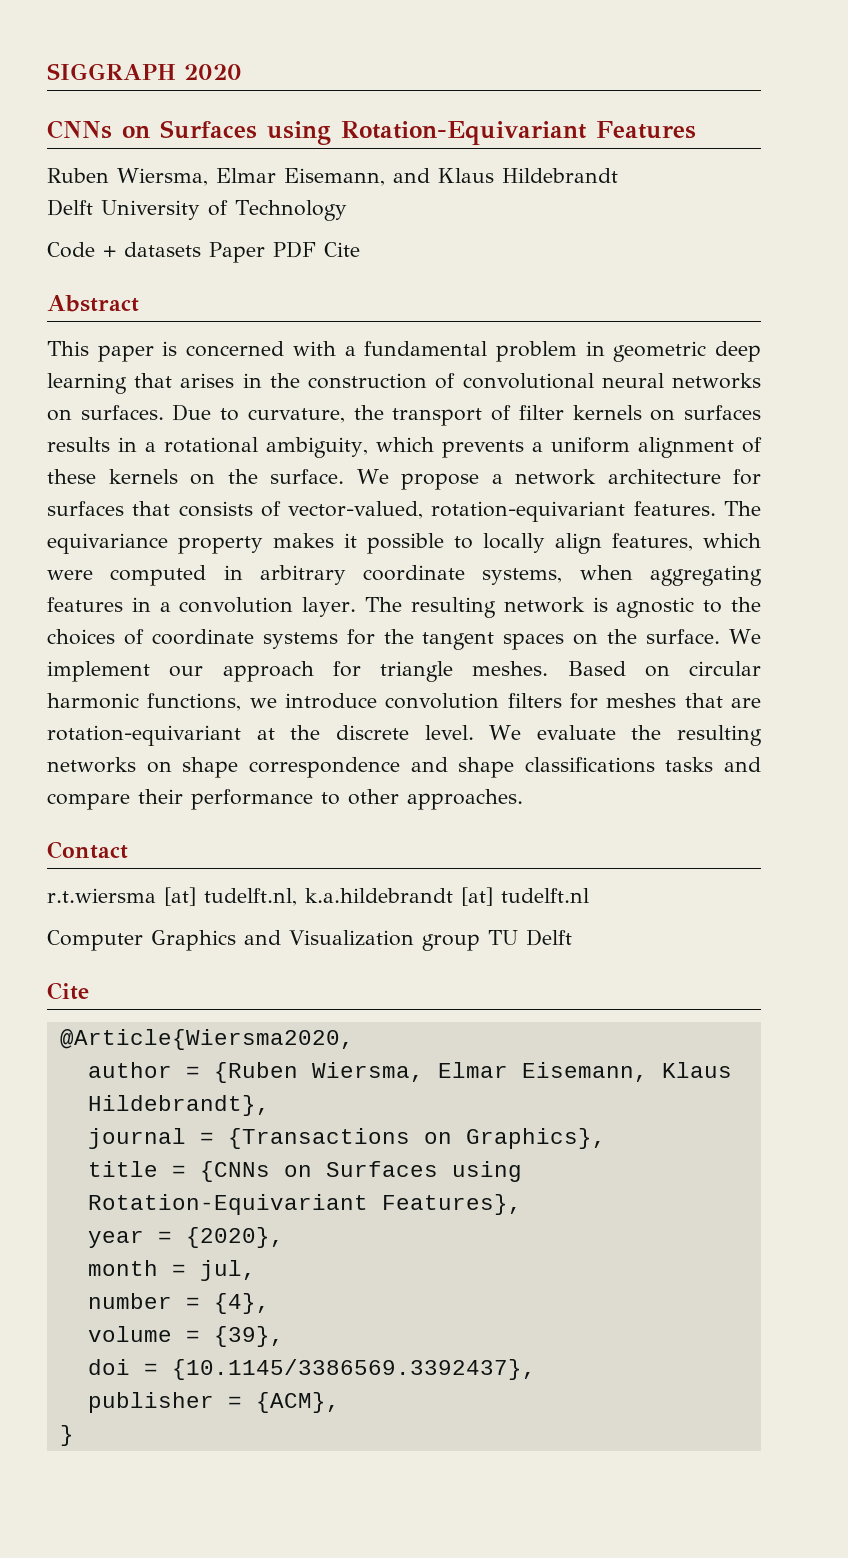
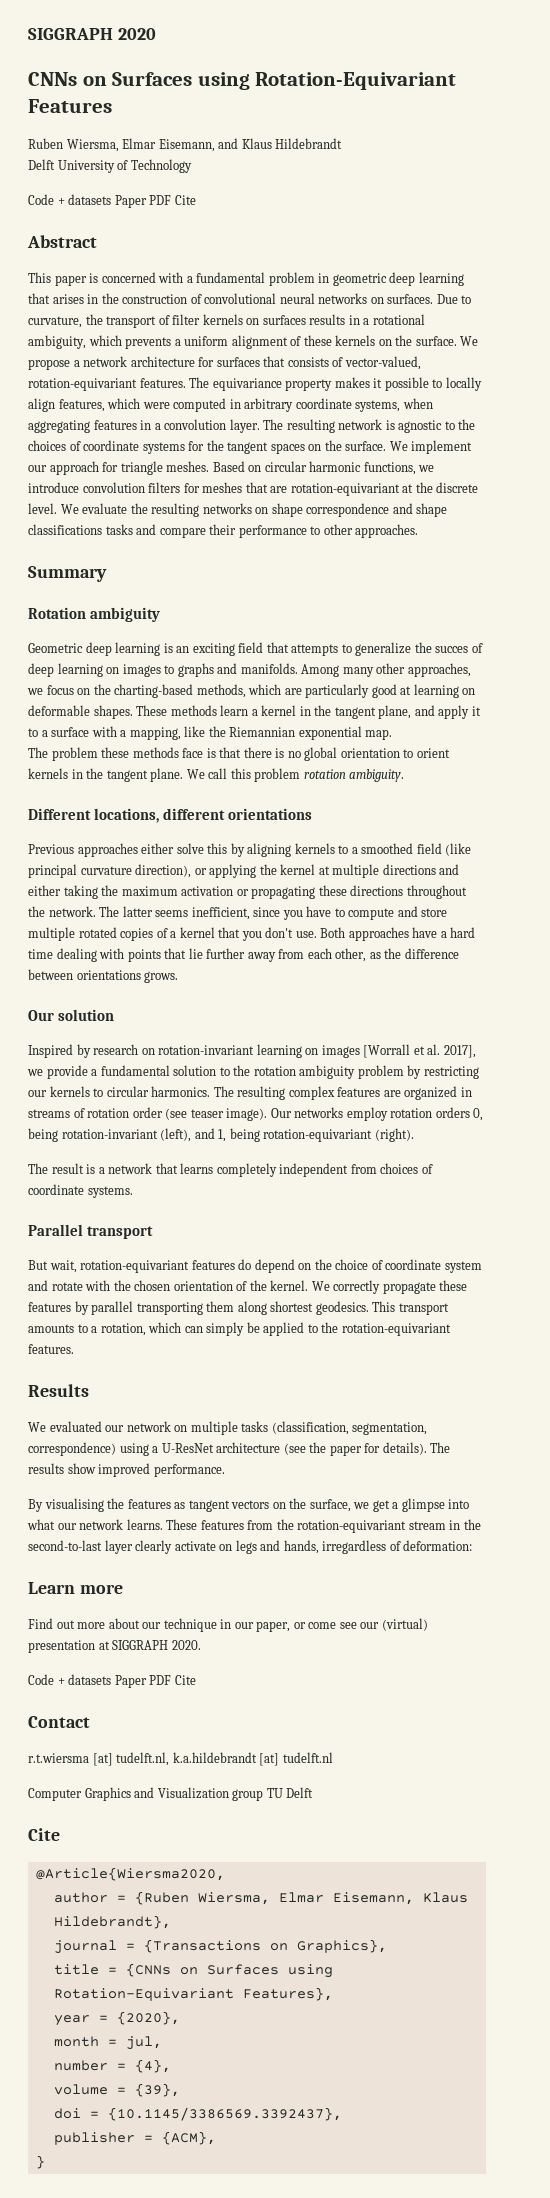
+ Summary
+ Rotation ambiguity
+ Geometric deep learning is an exciting field that attempts to generalize the succes of deep learning on images to graphs and manifolds. Among many other approaches, we focus on the charting-based methods, which are particularly good at learning on deformable shapes. These methods learn a kernel in the tangent plane, and apply it to a surface with a mapping, like the Riemannian exponential map.
+ The problem these methods face is that there is no global orientation to orient kernels in the tangent plane. We call this problem rotation ambiguity.
+ Different locations, different orientations
+ Previous approaches either solve this by aligning kernels to a smoothed field (like principal curvature direction), or applying the kernel at multiple directions and either taking the maximum activation or propagating these directions throughout the network. The latter seems inefficient, since you have to compute and store multiple rotated copies of a kernel that you don't use. Both approaches have a hard time dealing with points that lie further away from each other, as the difference between orientations grows.
+ Our solution
+ Inspired by research on rotation-invariant learning on images [Worrall et al. 2017], we provide a fundamental solution to the rotation ambiguity problem by restricting our kernels to circular harmonics. The resulting complex features are organized in streams of rotation order (see teaser image). Our networks employ rotation orders 0, being rotation-invariant (left), and 1, being rotation-equivariant (right).
+ The result is a network that learns completely independent from choices of coordinate systems.
+ Parallel transport
+ But wait, rotation-equivariant features do depend on the choice of coordinate system and rotate with the chosen orientation of the kernel. We correctly propagate these features by parallel transporting them along shortest geodesics. This transport amounts to a rotation, which can simply be applied to the rotation-equivariant features.
+ Results
+ We evaluated our network on multiple tasks (classification, segmentation, correspondence) using a U-ResNet architecture (see the paper for details). The results show improved performance.
+ By visualising the features as tangent vectors on the surface, we get a glimpse into what our network learns. These features from the rotation-equivariant stream in the second-to-last layer clearly activate on legs and hands, irregardless of deformation:
+ Learn more
+ Find out more about our technique in our paper, or come see our (virtual) presentation at SIGGRAPH 2020.
+ Code + datasets Paper PDF Cite

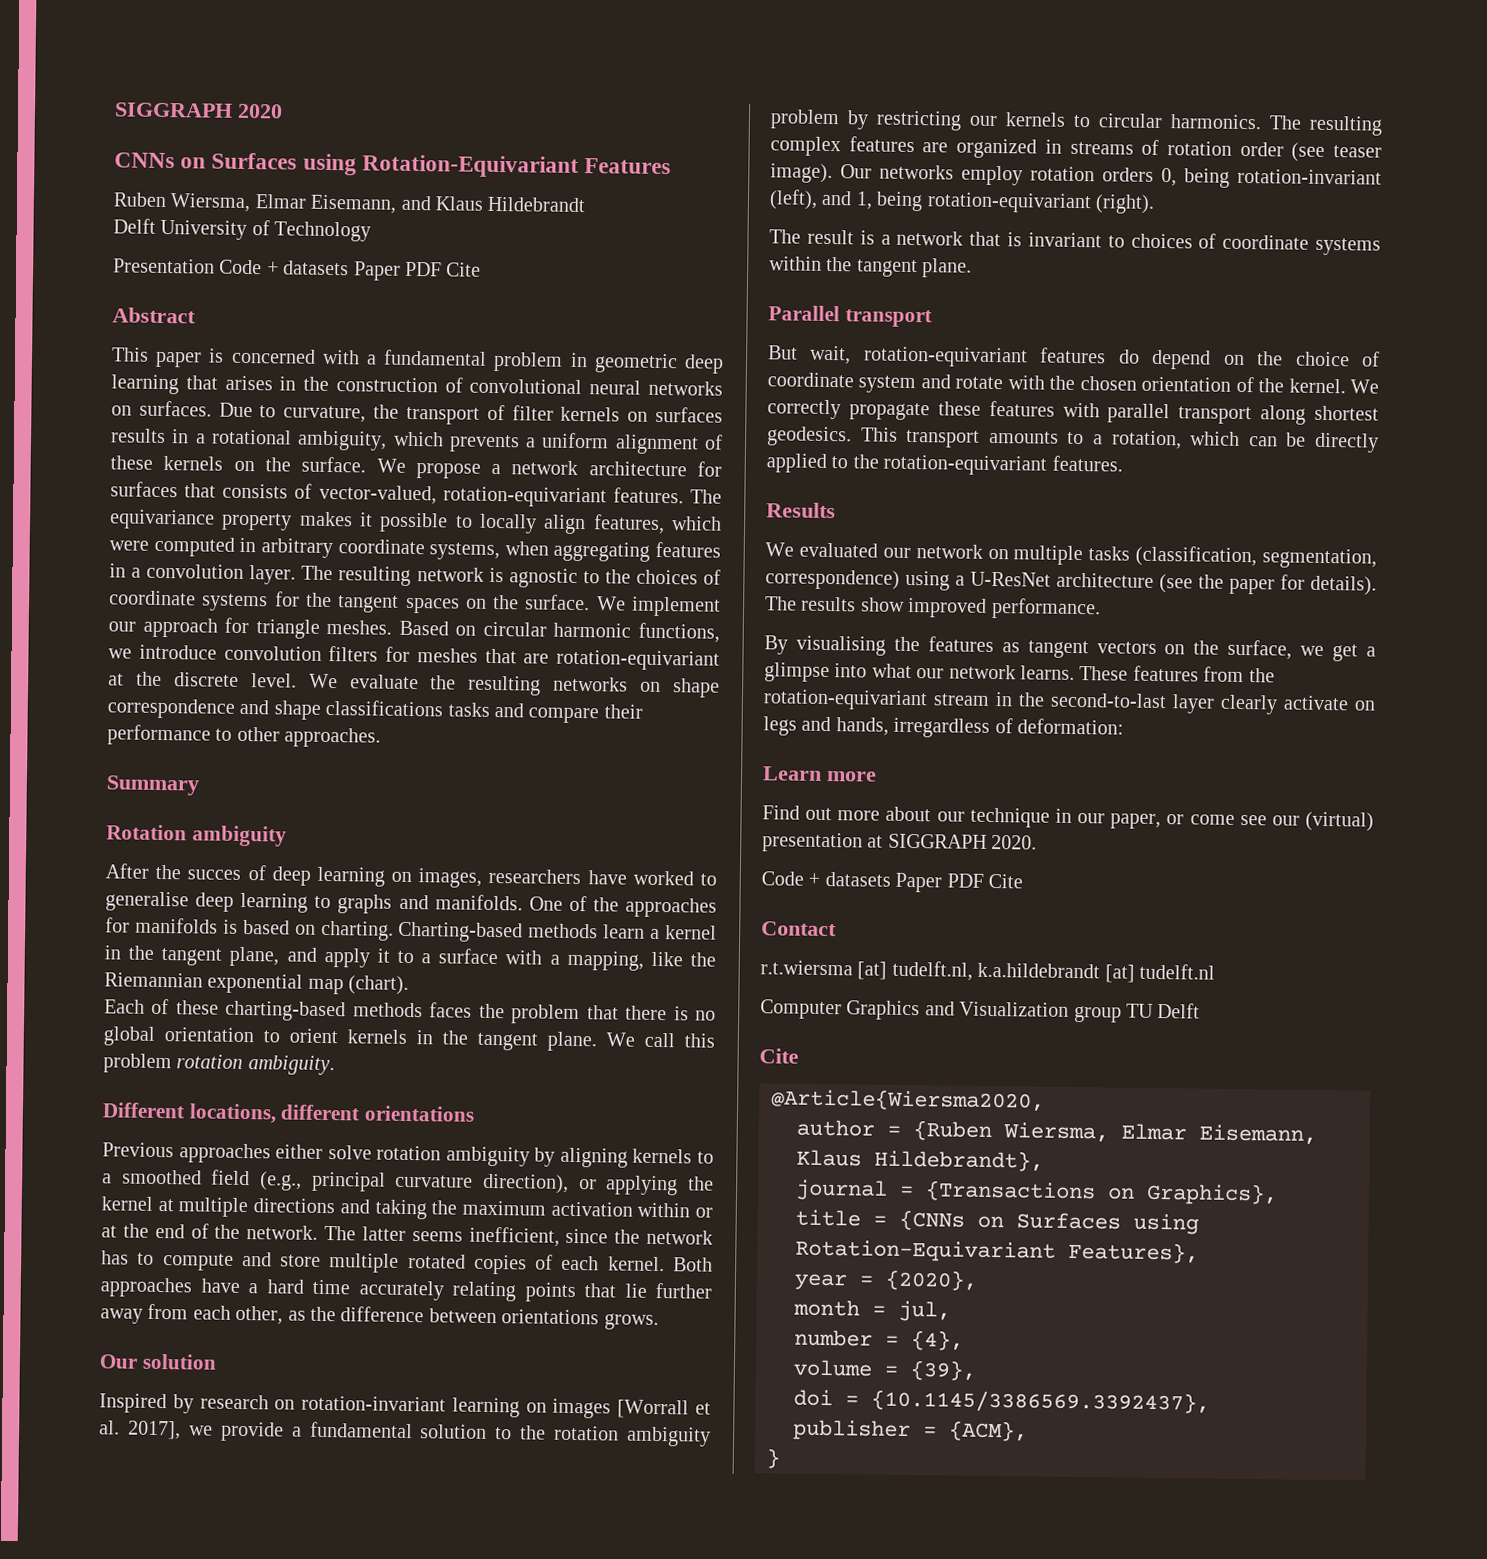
  Delft University of Technology
- Code + datasets Paper PDF Cite
+ Presentation Code + datasets Paper PDF Cite
- Geometric deep learning is an exciting field that attempts to generalize the succes of deep learning on images to graphs and manifolds. Among many other approaches, we focus on the charting-based methods, which are particularly good at learning on deformable shapes. These methods learn a kernel in the tangent plane, and apply it to a surface with a mapping, like the Riemannian exponential map.
- The problem these methods face is that there is no global orientation to orient kernels in the tangent plane.
+ After the succes of deep learning on images, researchers have worked to generalise deep learning to graphs and manifolds. One of the approaches for manifolds is based on charting. Charting-based methods learn a kernel in the tangent plane, and apply it to a surface with a mapping, like the Riemannian exponential map (chart).
+ Each of these charting-based methods faces the problem that there is no global orientation to orient kernels in the tangent plane.
- Previous approaches either solve this by aligning kernels to a smoothed field (like principal curvature direction), or applying the kernel at multiple directions and either taking the maximum activation or propagating these directions throughout the network.
+ Previous approaches either solve rotation ambiguity by aligning kernels to a smoothed field (e.g., principal curvature direction), or applying the kernel at multiple directions and taking the maximum activation within or at the end of the network.
- The latter seems inefficient, since you have to compute and store multiple rotated copies of a kernel that you don't use.
+ The latter seems inefficient, since the network has to compute and store multiple rotated copies of each kernel.
- Both approaches have a hard time dealing with points that lie further away from each other, as the difference between orientations grows.
+ Both approaches have a hard time accurately relating points that lie further away from each other, as the difference between orientations grows.
- The result is a network that learns completely independent from choices of coordinate systems.
+ The result is a network that is invariant to choices of coordinate systems within the tangent plane.
- We correctly propagate these features by parallel transporting them along shortest geodesics.
+ We correctly propagate these features with parallel transport along shortest geodesics.
- This transport amounts to a rotation, which can simply be applied to the rotation-equivariant features.
+ This transport amounts to a rotation, which can be directly applied to the rotation-equivariant features.

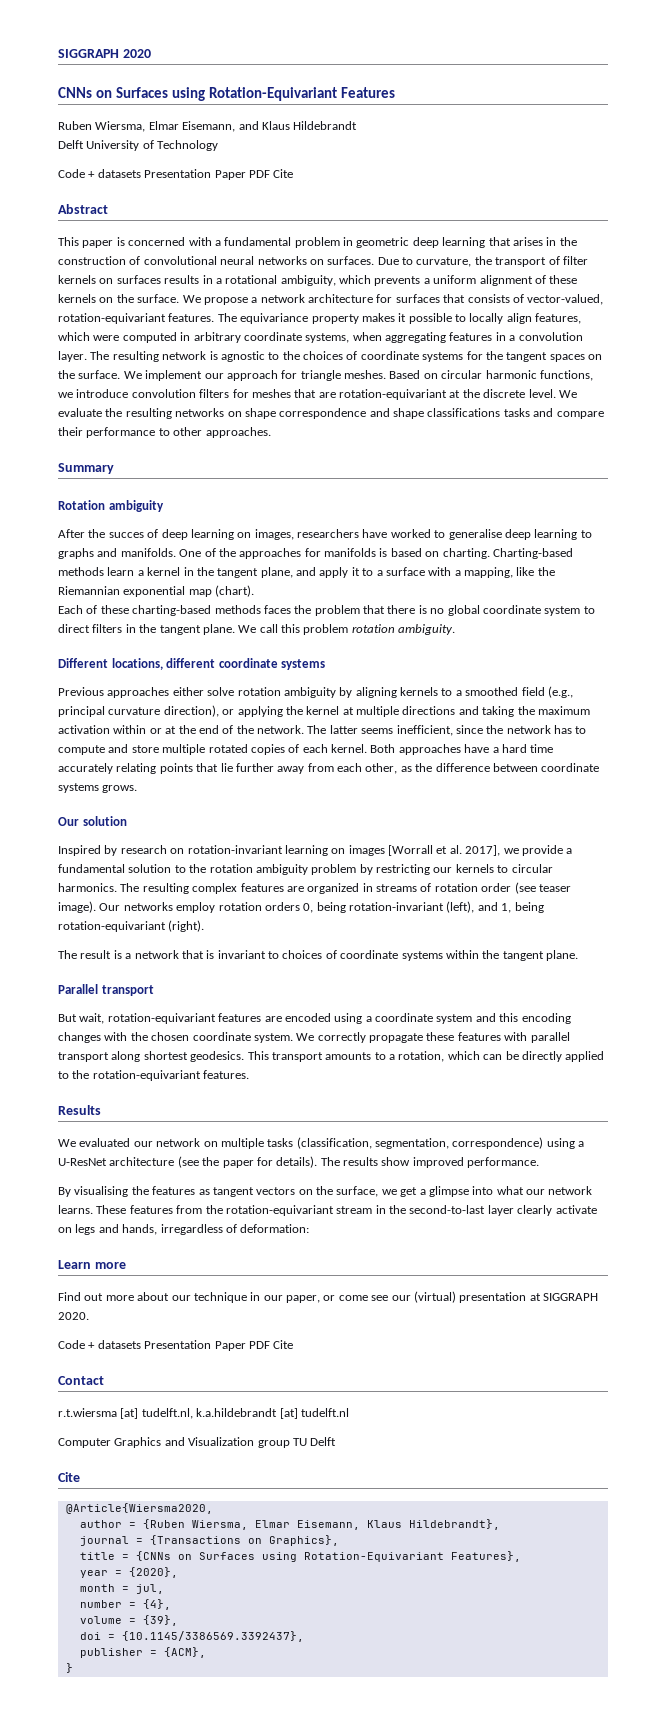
  Delft University of Technology
- Presentation Code + datasets Paper PDF Cite
+ Code + datasets Presentation Paper PDF Cite
- Each of these charting-based methods faces the problem that there is no global orientation to orient kernels in the tangent plane.
+ Each of these charting-based methods faces the problem that there is no global coordinate system to direct filters in the tangent plane.
- Different locations, different orientations
+ Different locations, different coordinate systems
- Both approaches have a hard time accurately relating points that lie further away from each other, as the difference between orientations grows.
+ Both approaches have a hard time accurately relating points that lie further away from each other, as the difference between coordinate systems grows.
- But wait, rotation-equivariant features do depend on the choice of coordinate system and rotate with the chosen orientation of the kernel.
+ But wait, rotation-equivariant features are encoded using a coordinate system and this encoding changes with the chosen coordinate system.
  Find out more about our technique in our paper, or come see our (virtual) presentation at SIGGRAPH 2020.
- Code + datasets Paper PDF Cite
+ Code + datasets Presentation Paper PDF Cite

